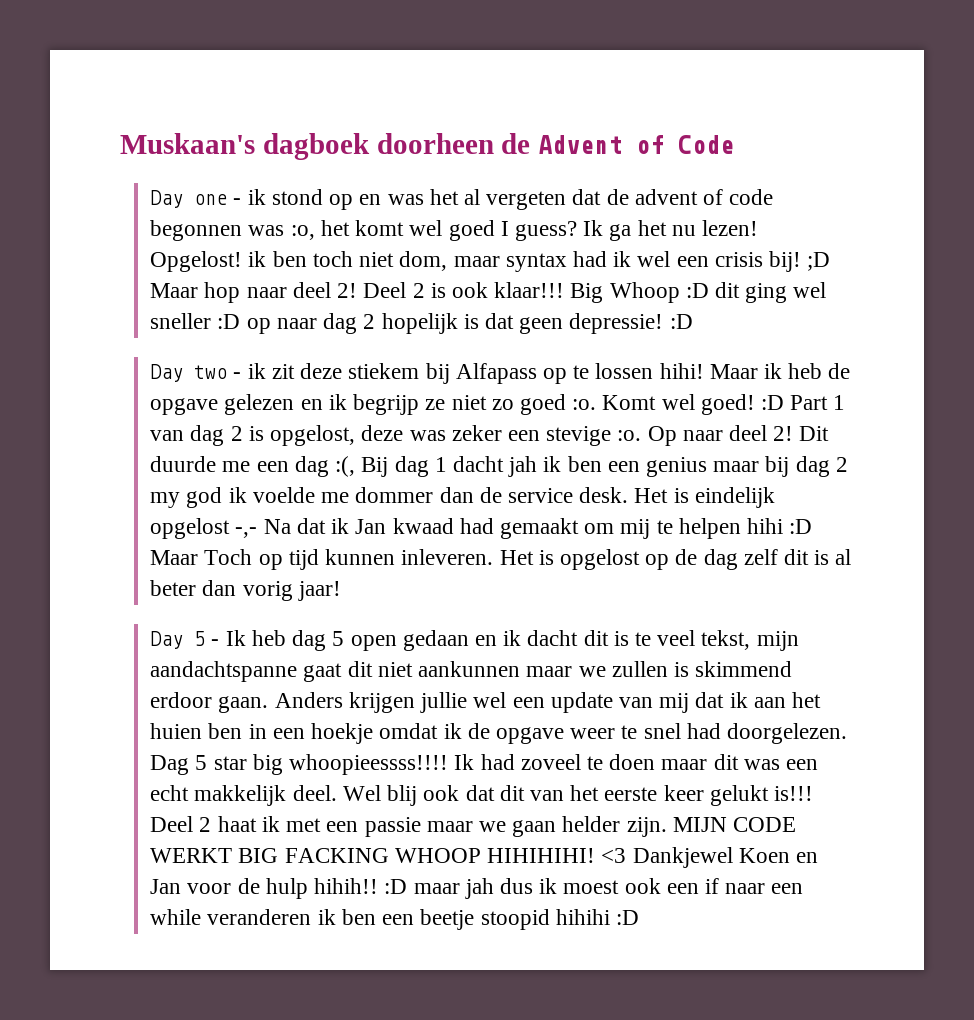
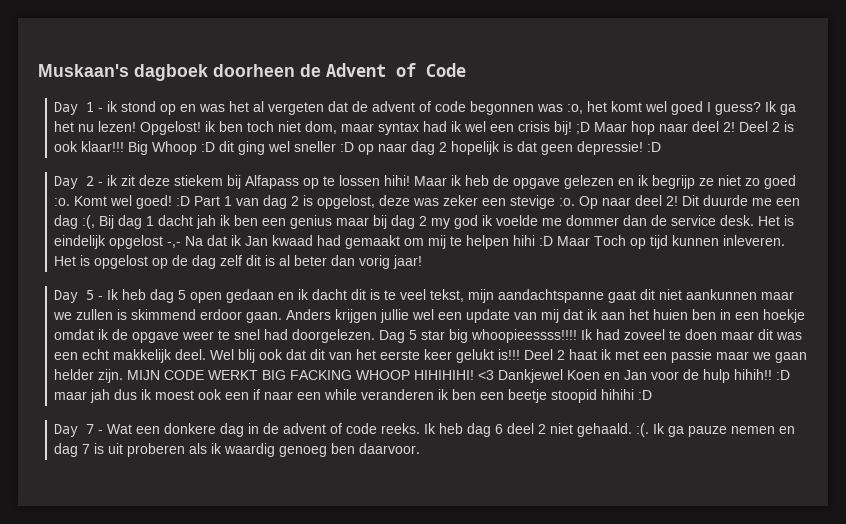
- Day one - ik stond op en was het al vergeten dat de advent of code begonnen was :o, het komt wel goed I guess?
+ Day 1 - ik stond op en was het al vergeten dat de advent of code begonnen was :o, het komt wel goed I guess?
- Day two - ik zit deze stiekem bij Alfapass op te lossen hihi!
+ Day 2 - ik zit deze stiekem bij Alfapass op te lossen hihi!
+ Day 7 - Wat een donkere dag in de advent of code reeks. Ik heb dag 6 deel 2 niet gehaald. :(. Ik ga pauze nemen en dag 7 is uit proberen als ik waardig genoeg ben daarvoor.

